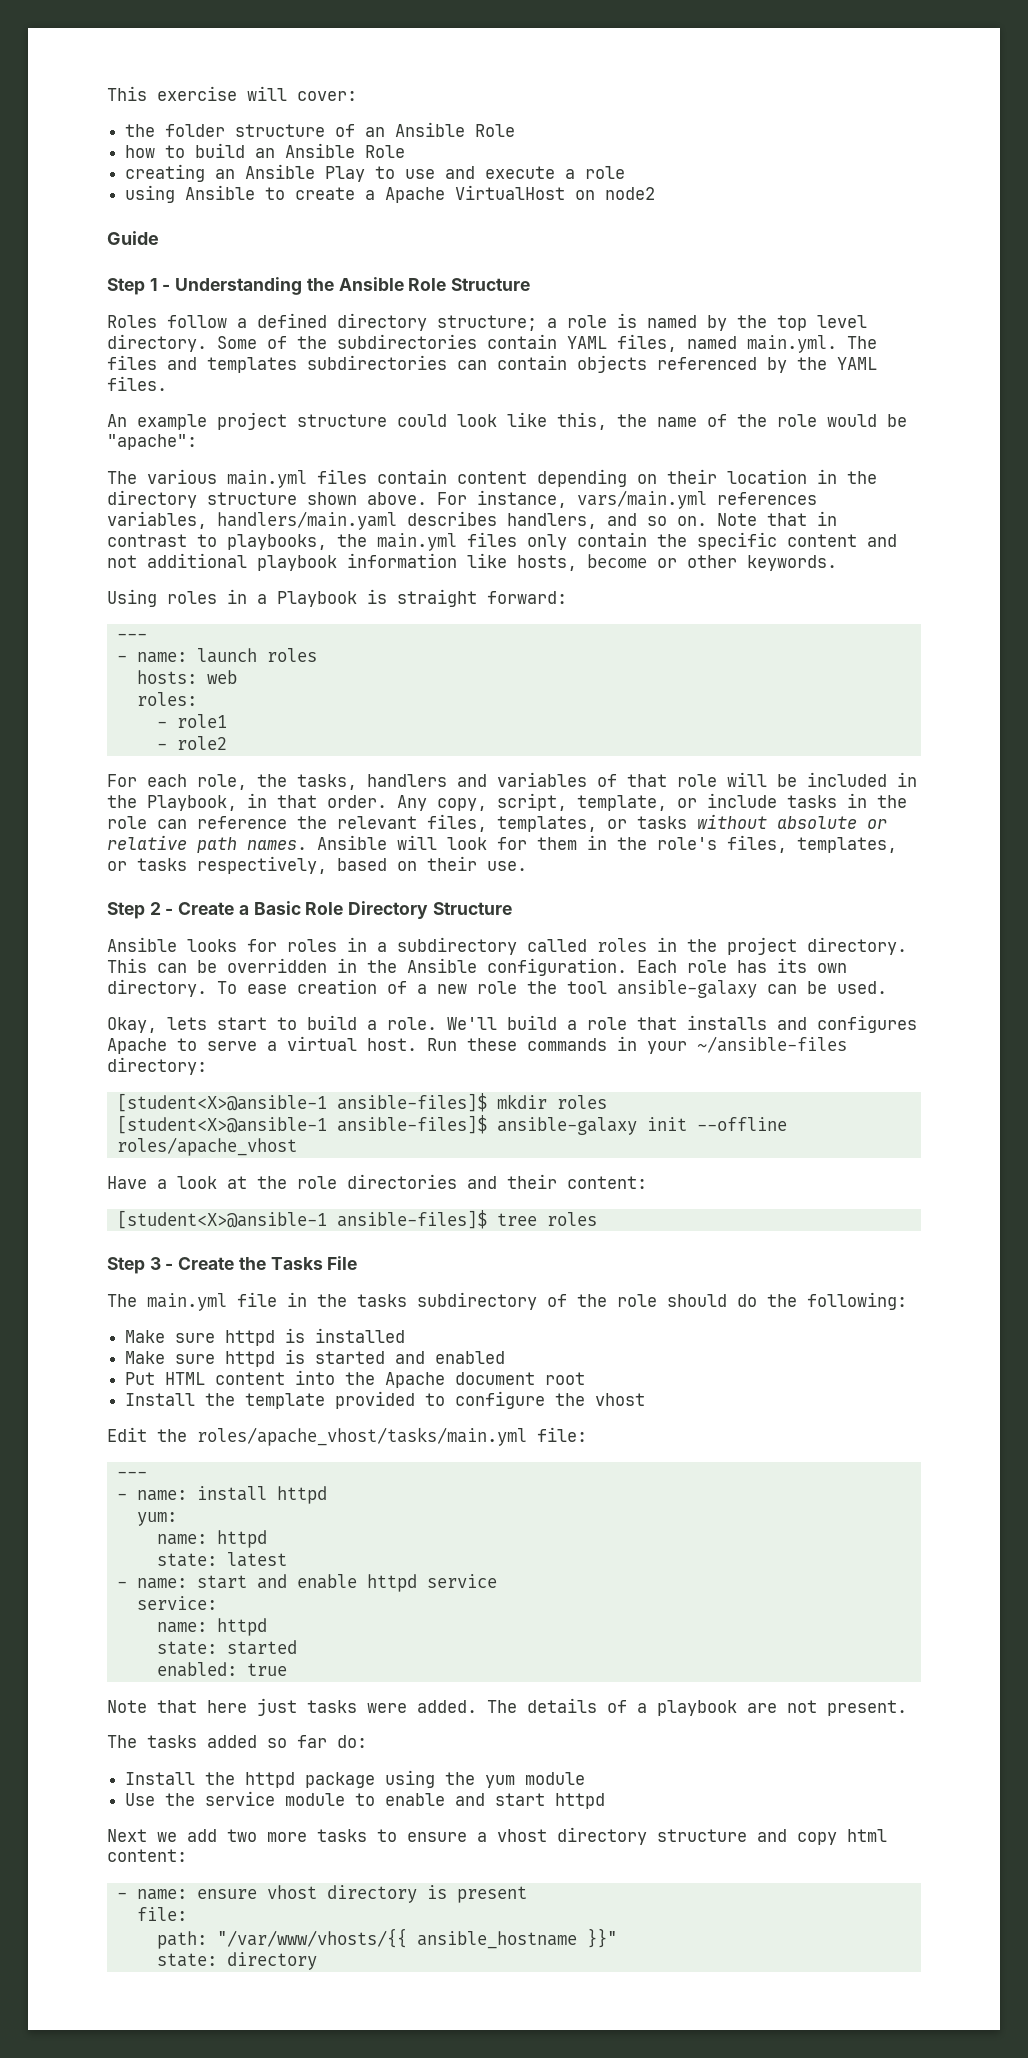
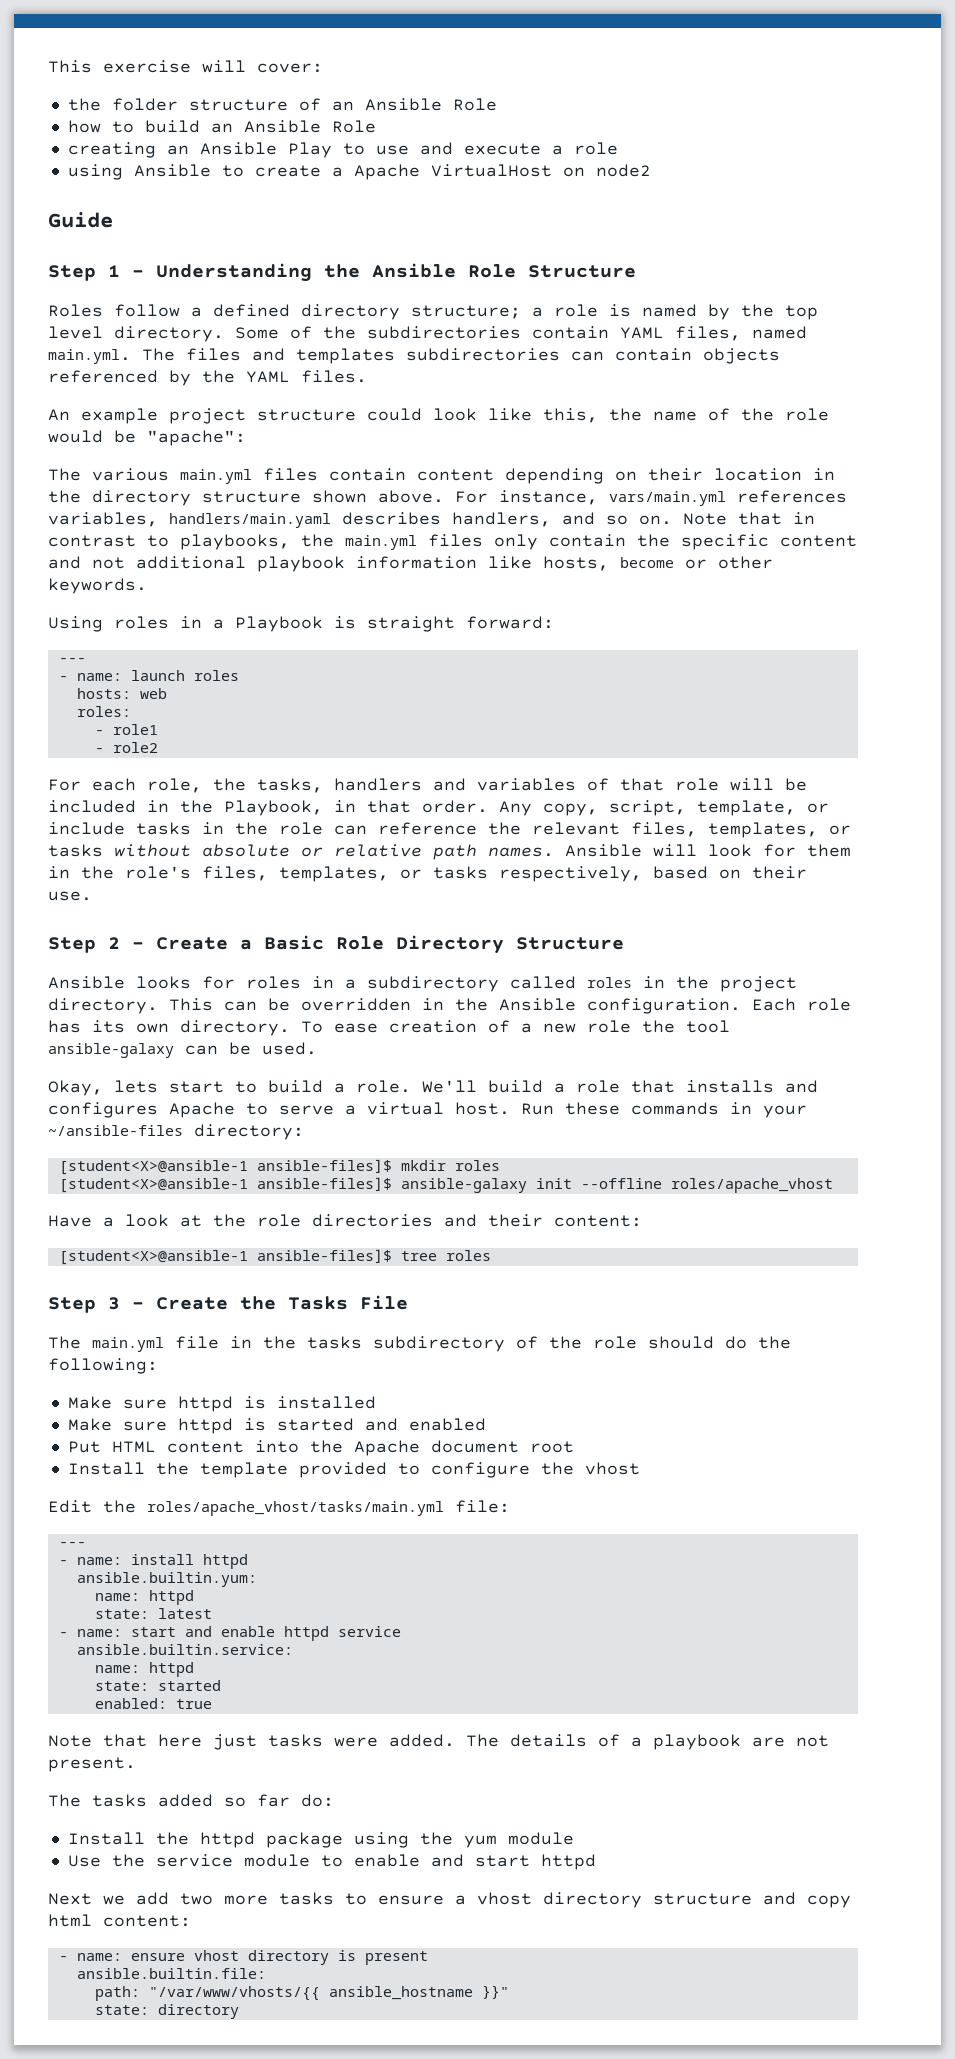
- yum:
+ ansible.builtin.yum:
- service:
+ ansible.builtin.service:
  - name: ensure vhost directory is present
- file:
+ ansible.builtin.file:

